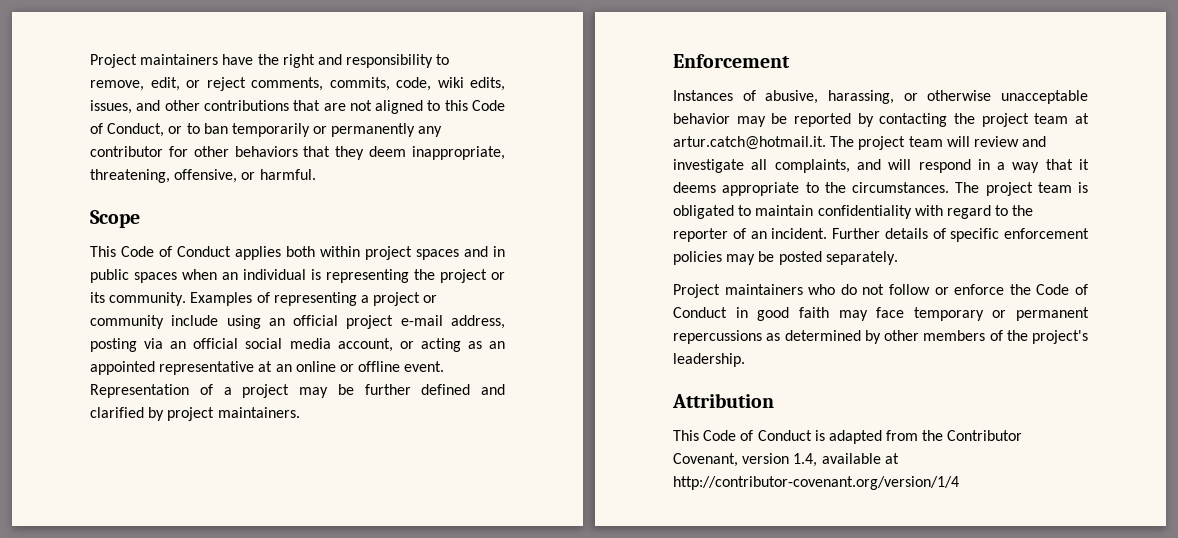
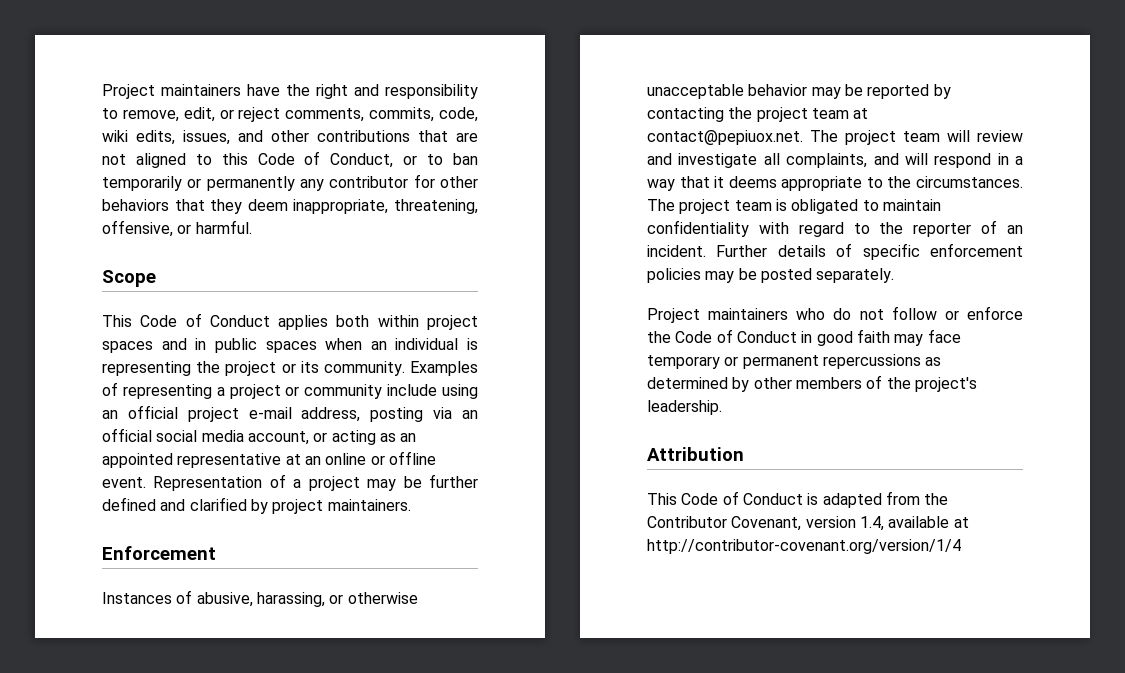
- Instances of abusive, harassing, or otherwise unacceptable behavior may be reported by contacting the project team at artur.catch@hotmail.it. The project team will review and investigate all complaints, and will respond in a way that it deems appropriate to the circumstances.
+ Instances of abusive, harassing, or otherwise unacceptable behavior may be reported by contacting the project team at contact@pepiuox.net. The project team will review and investigate all complaints, and will respond in a way that it deems appropriate to the circumstances.

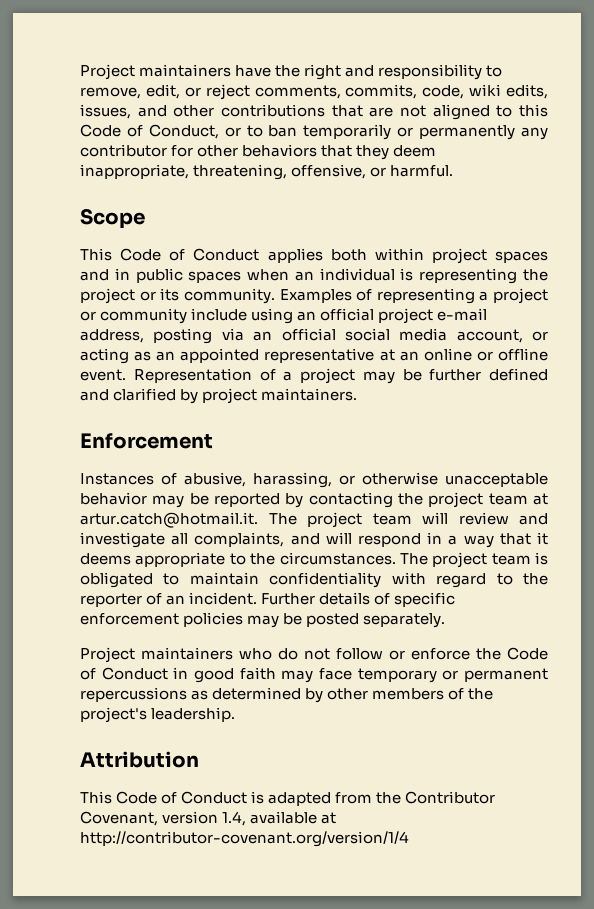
- Instances of abusive, harassing, or otherwise unacceptable behavior may be reported by contacting the project team at contact@pepiuox.net. The project team will review and investigate all complaints, and will respond in a way that it deems appropriate to the circumstances.
+ Instances of abusive, harassing, or otherwise unacceptable behavior may be reported by contacting the project team at artur.catch@hotmail.it. The project team will review and investigate all complaints, and will respond in a way that it deems appropriate to the circumstances.

